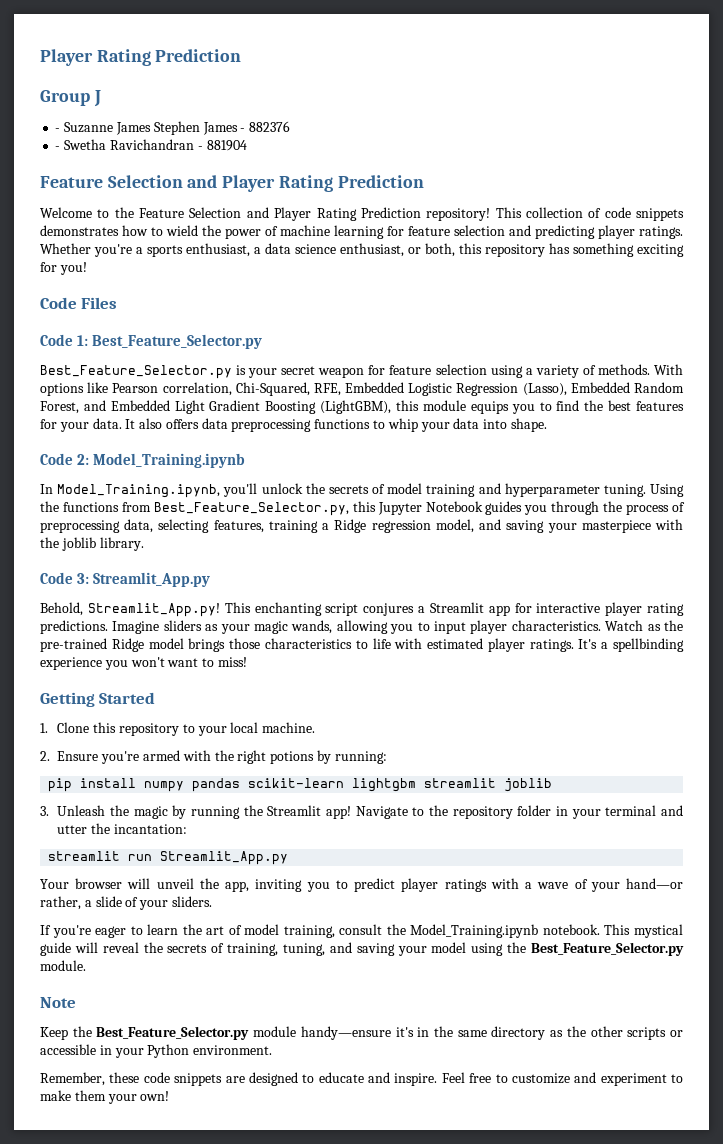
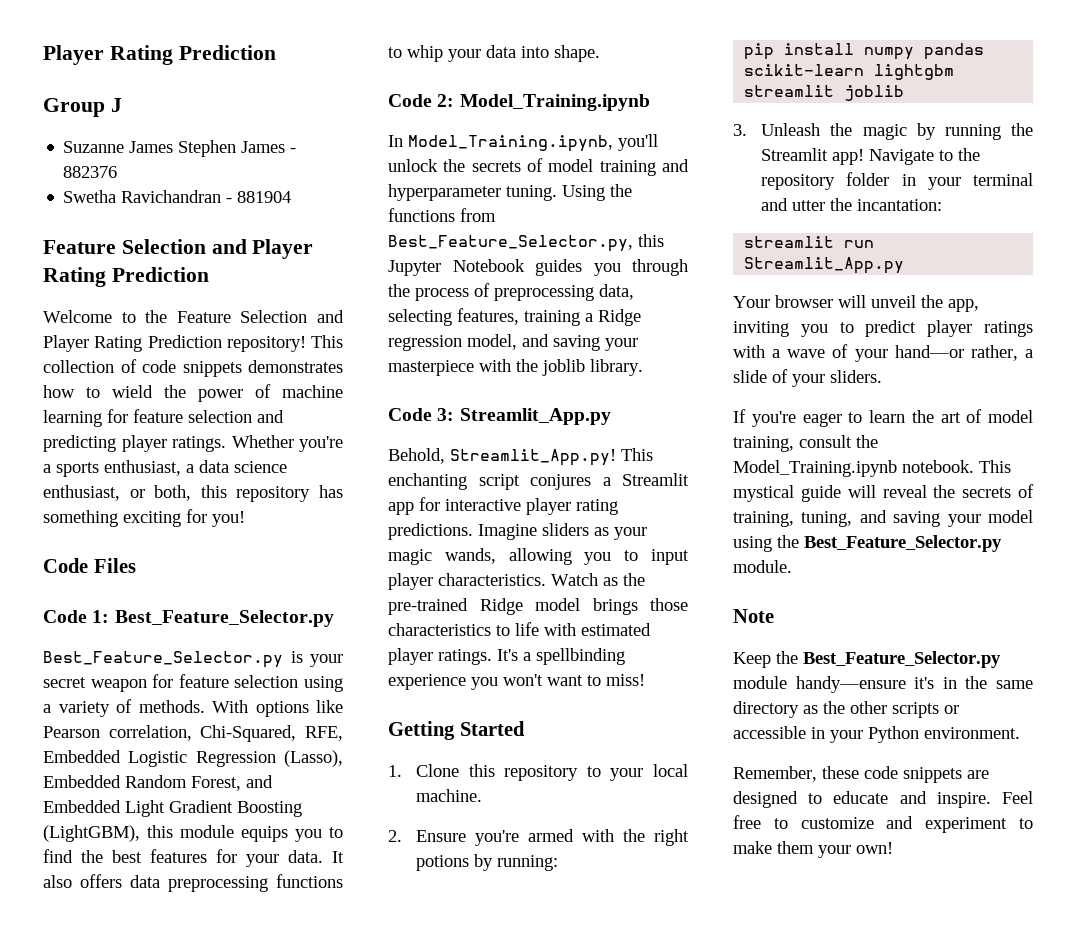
- - Suzanne James Stephen James - 882376
+ Suzanne James Stephen James - 882376
- - Swetha Ravichandran - 881904
+ Swetha Ravichandran - 881904

